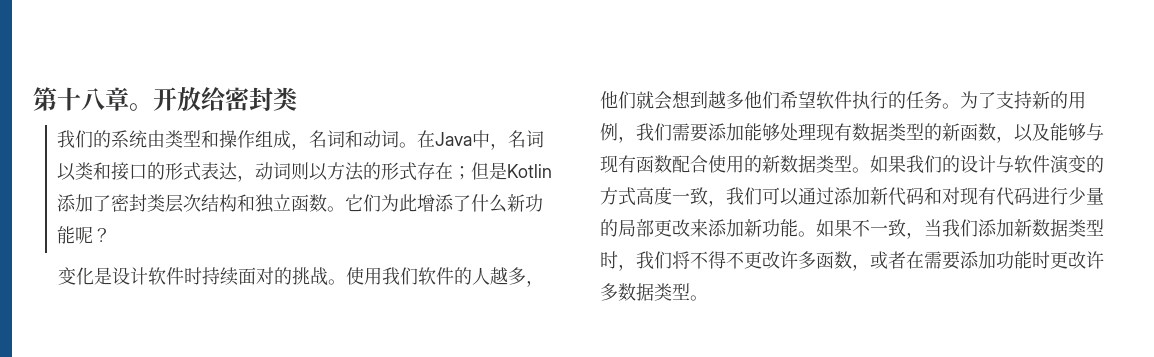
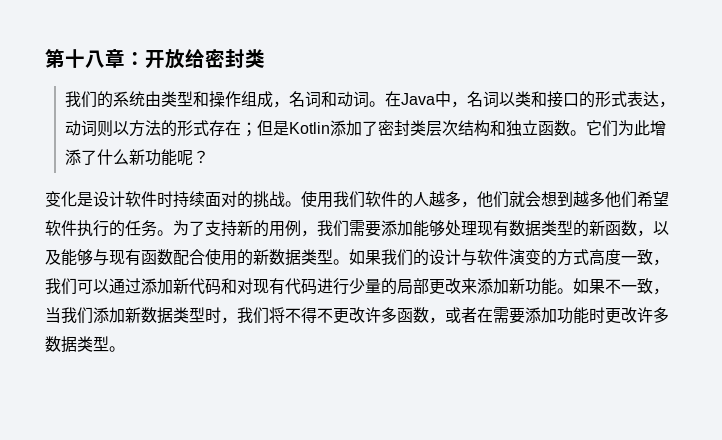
- 第十八章。开放给密封类
+ 第十八章：开放给密封类

